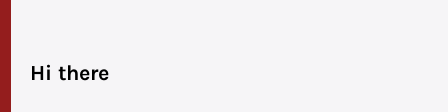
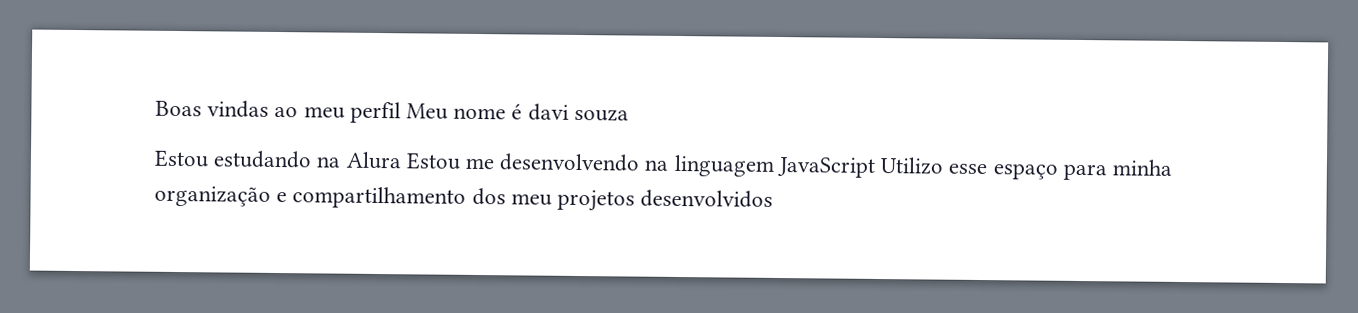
- Hi there
+ Boas vindas ao meu perfil Meu nome é davi souza
+ Estou estudando na Alura Estou me desenvolvendo na linguagem JavaScript Utilizo esse espaço para minha organização e compartilhamento dos meu projetos desenvolvidos

